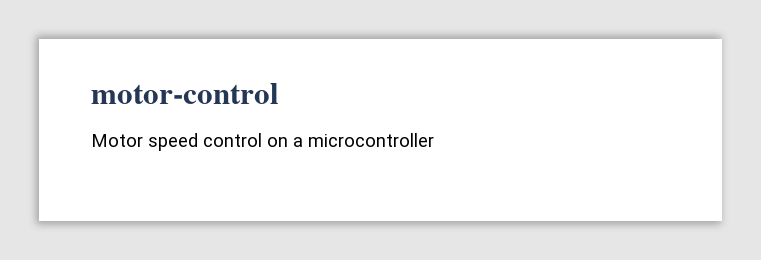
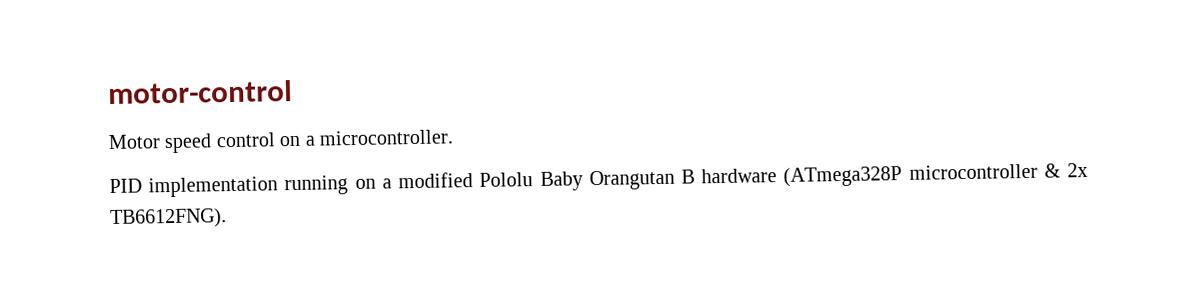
- Motor speed control on a microcontroller
+ Motor speed control on a microcontroller.
+ PID implementation running on a modified Pololu Baby Orangutan B hardware (ATmega328P microcontroller & 2x TB6612FNG).

